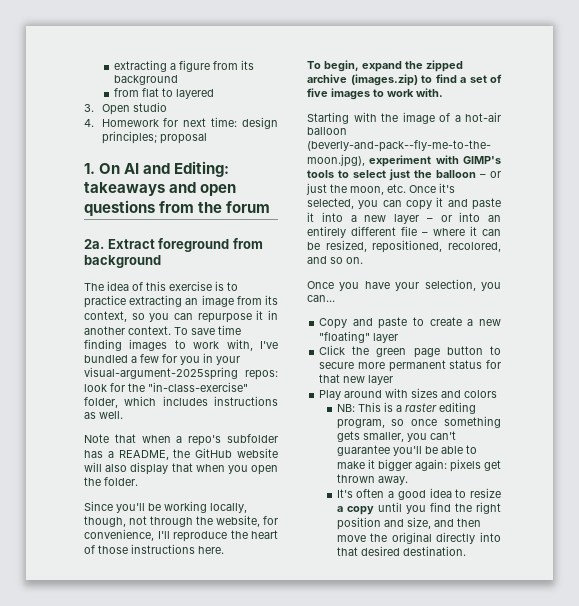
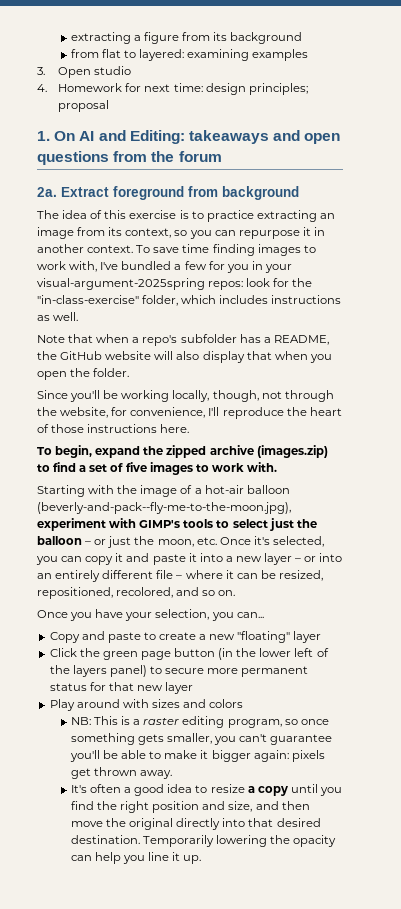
- from flat to layered
+ from flat to layered: examining examples
- Click the green page button to secure more permanent status for that new layer
+ Click the green page button (in the lower left of the layers panel) to secure more permanent status for that new layer
+ Temporarily lowering the opacity can help you line it up.

